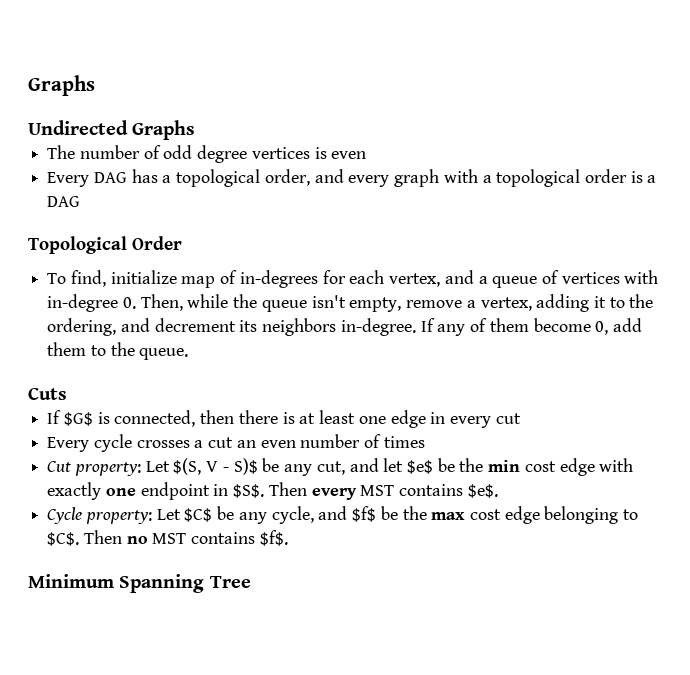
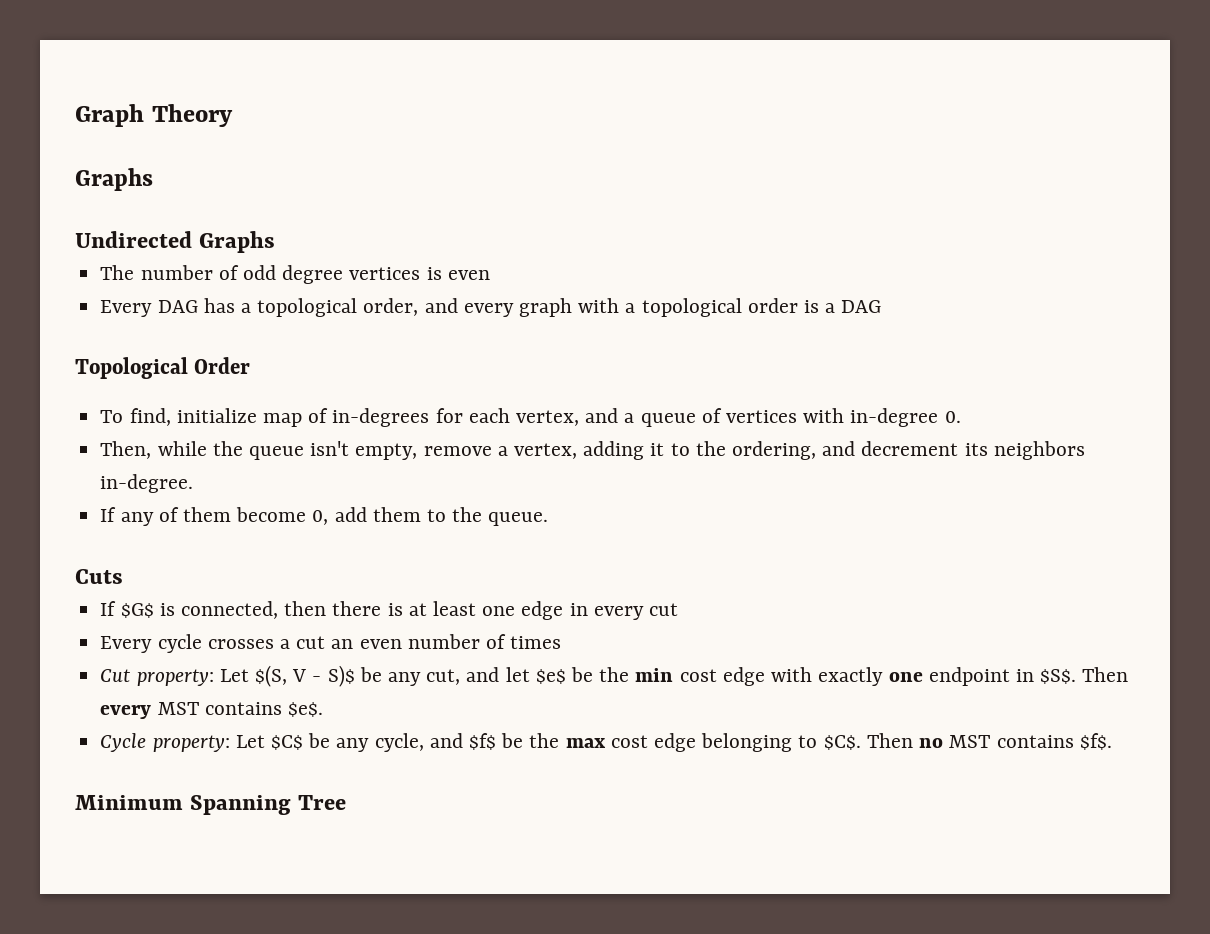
+ Graph Theory
- To find, initialize map of in-degrees for each vertex, and a queue of vertices with in-degree 0. Then, while the queue isn't empty, remove a vertex, adding it to the ordering, and decrement its neighbors in-degree. If any of them become 0, add them to the queue.
+ To find, initialize map of in-degrees for each vertex, and a queue of vertices with in-degree 0.
+ Then, while the queue isn't empty, remove a vertex, adding it to the ordering, and decrement its neighbors in-degree.
+ If any of them become 0, add them to the queue.

